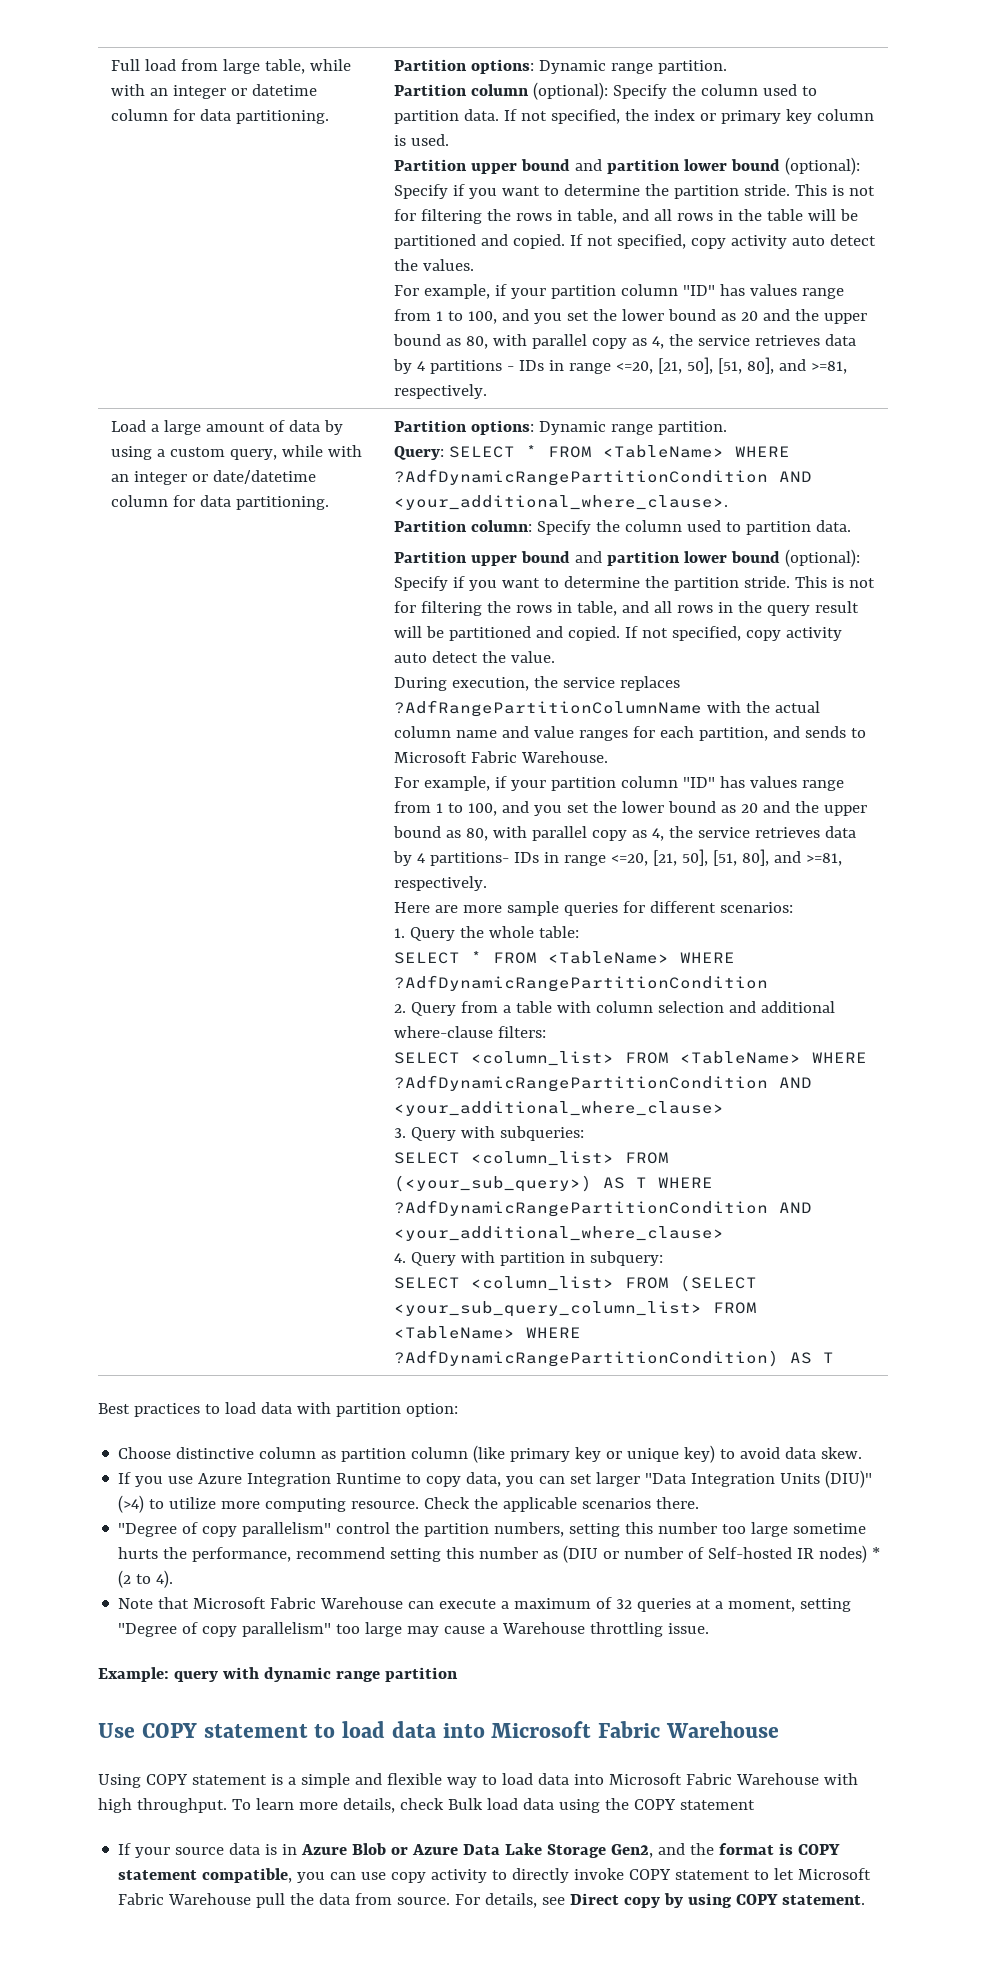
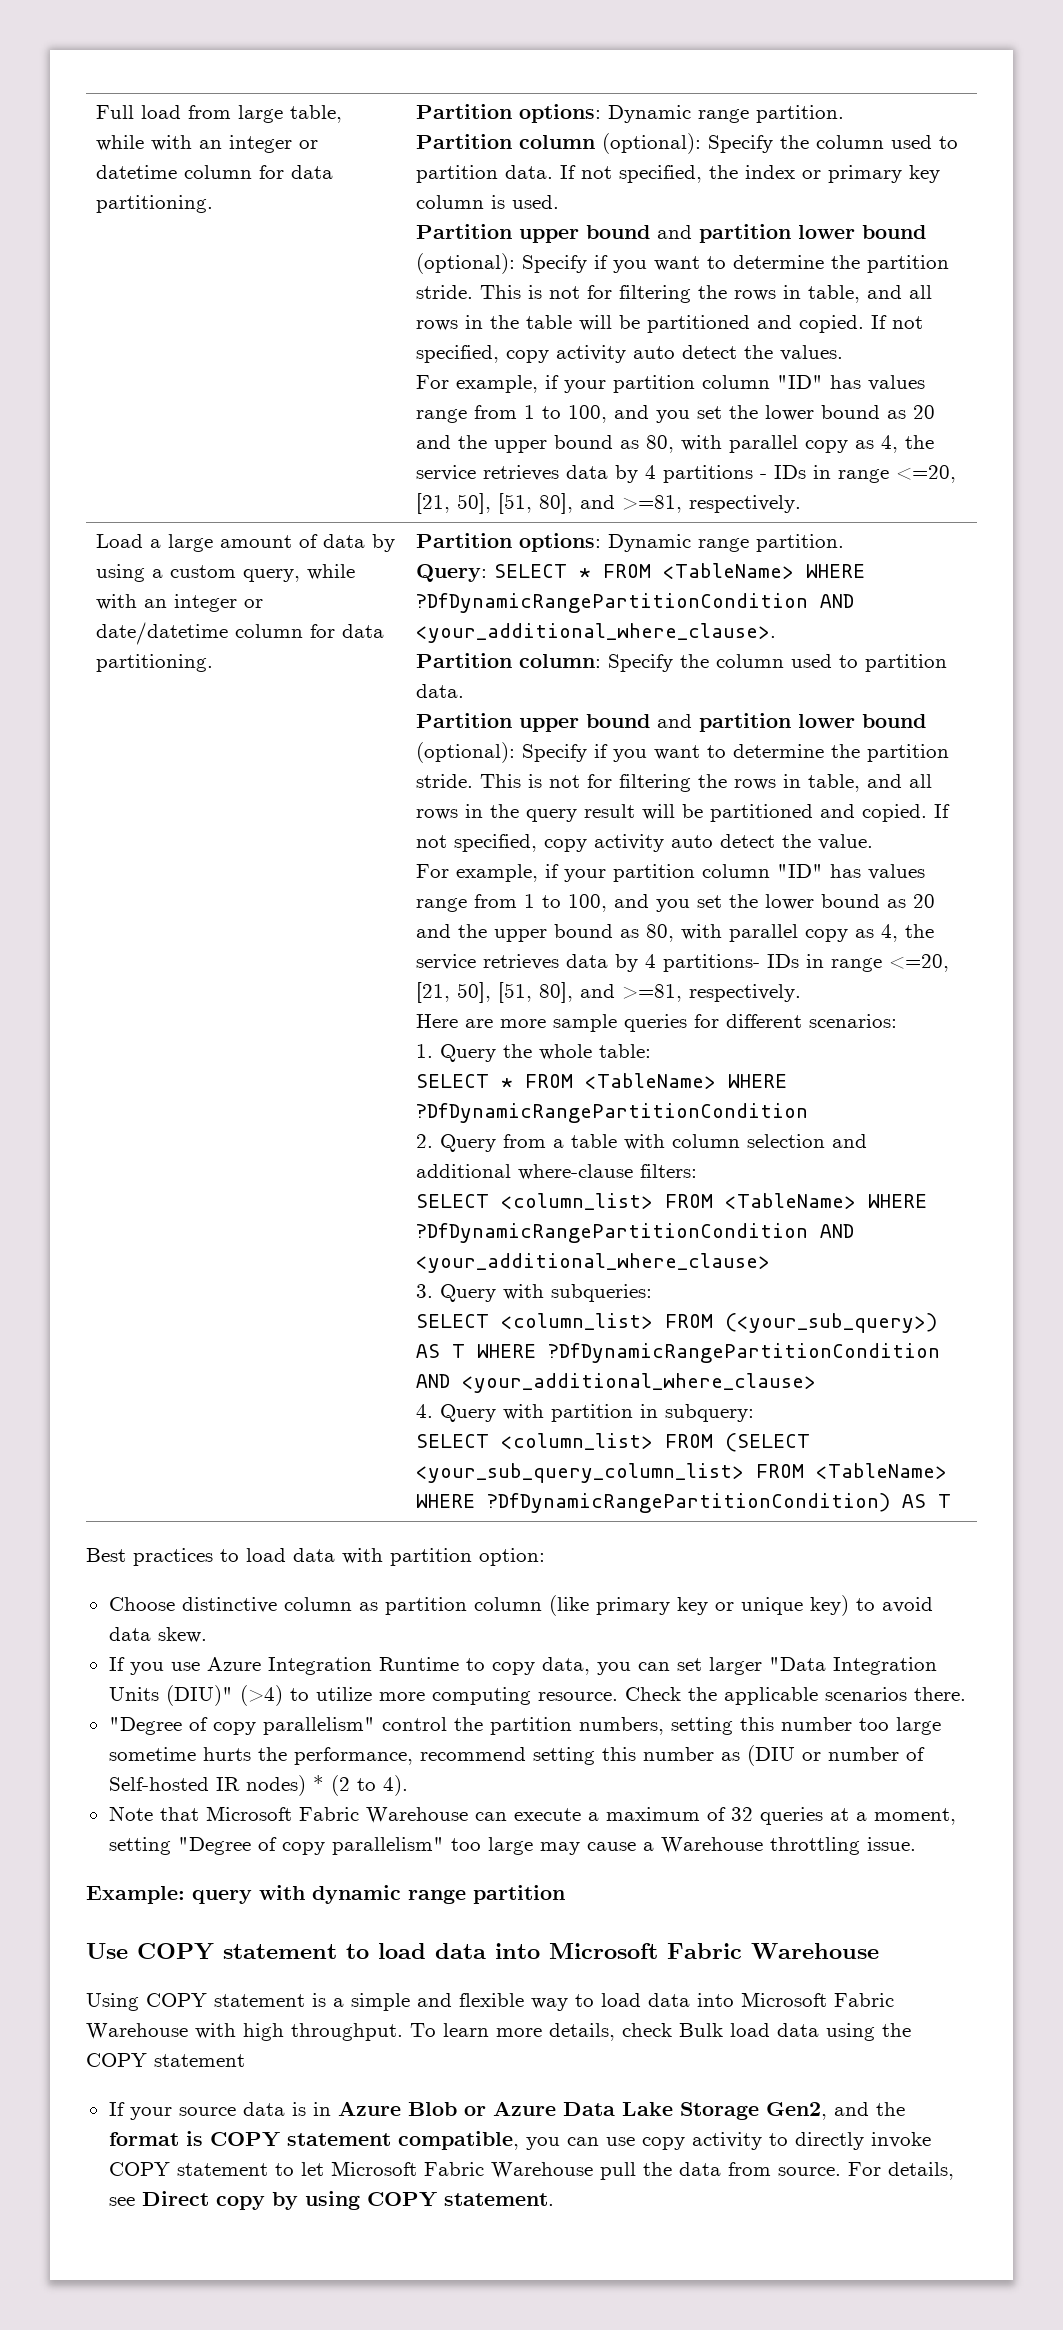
- Query: SELECT * FROM <TableName> WHERE ?AdfDynamicRangePartitionCondition AND <your_additional_where_clause>.
+ Query: SELECT * FROM <TableName> WHERE ?DfDynamicRangePartitionCondition AND <your_additional_where_clause>.
- During execution, the service replaces ?AdfRangePartitionColumnName with the actual column name and value ranges for each partition, and sends to Microsoft Fabric Warehouse.
  1. Query the whole table:
- SELECT * FROM <TableName> WHERE ?AdfDynamicRangePartitionCondition
+ SELECT * FROM <TableName> WHERE ?DfDynamicRangePartitionCondition
- SELECT <column_list> FROM <TableName> WHERE ?AdfDynamicRangePartitionCondition AND <your_additional_where_clause>
+ SELECT <column_list> FROM <TableName> WHERE ?DfDynamicRangePartitionCondition AND <your_additional_where_clause>
- SELECT <column_list> FROM (<your_sub_query>) AS T WHERE ?AdfDynamicRangePartitionCondition AND <your_additional_where_clause>
+ SELECT <column_list> FROM (<your_sub_query>) AS T WHERE ?DfDynamicRangePartitionCondition AND <your_additional_where_clause>
- SELECT <column_list> FROM (SELECT <your_sub_query_column_list> FROM <TableName> WHERE ?AdfDynamicRangePartitionCondition) AS T
+ SELECT <column_list> FROM (SELECT <your_sub_query_column_list> FROM <TableName> WHERE ?DfDynamicRangePartitionCondition) AS T

